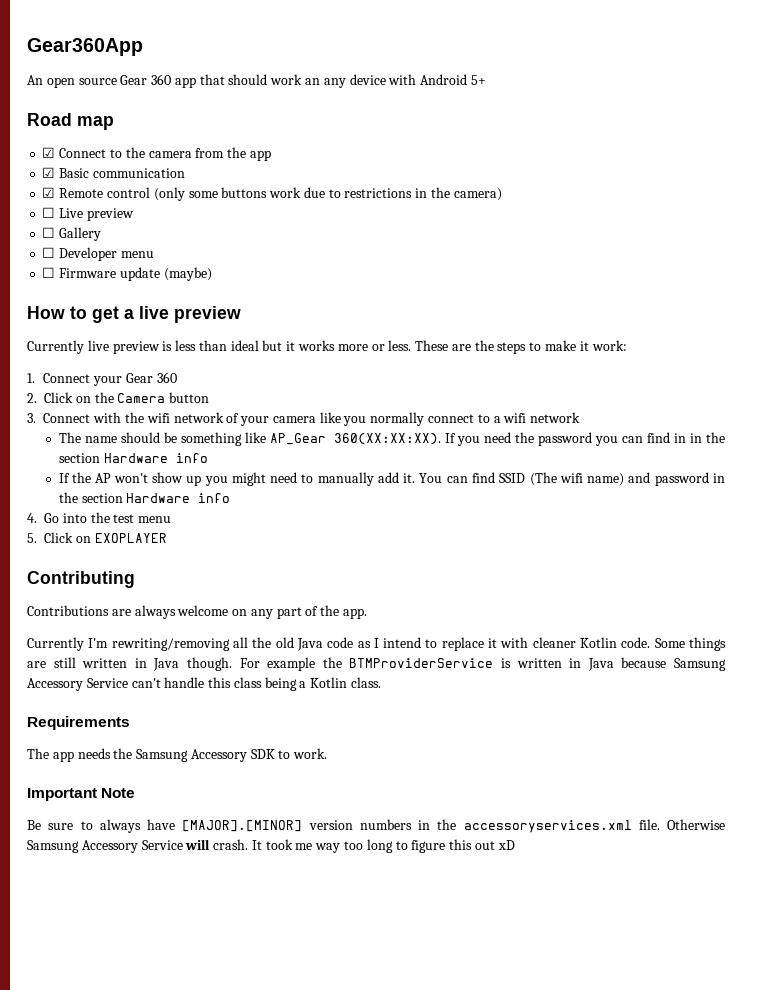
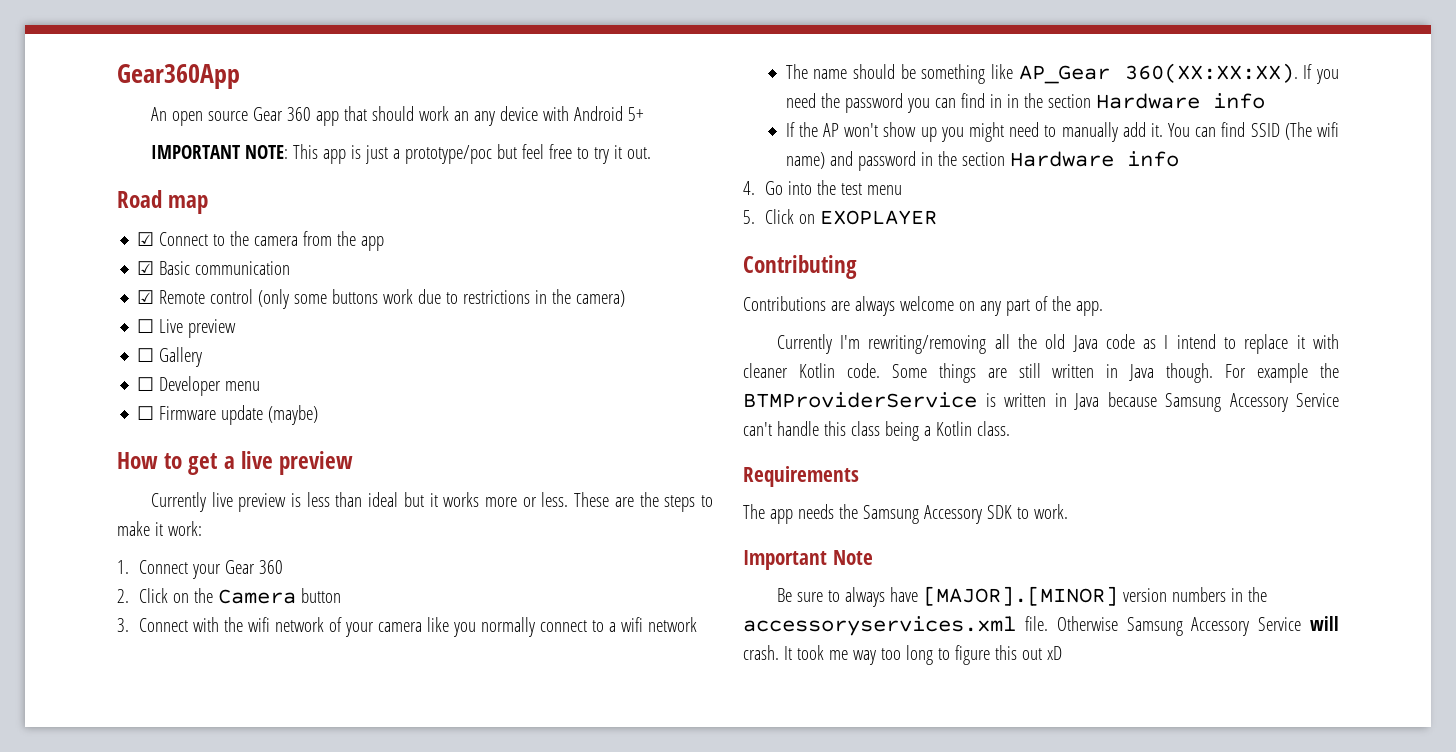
+ IMPORTANT NOTE: This app is just a prototype/poc but feel free to try it out.

